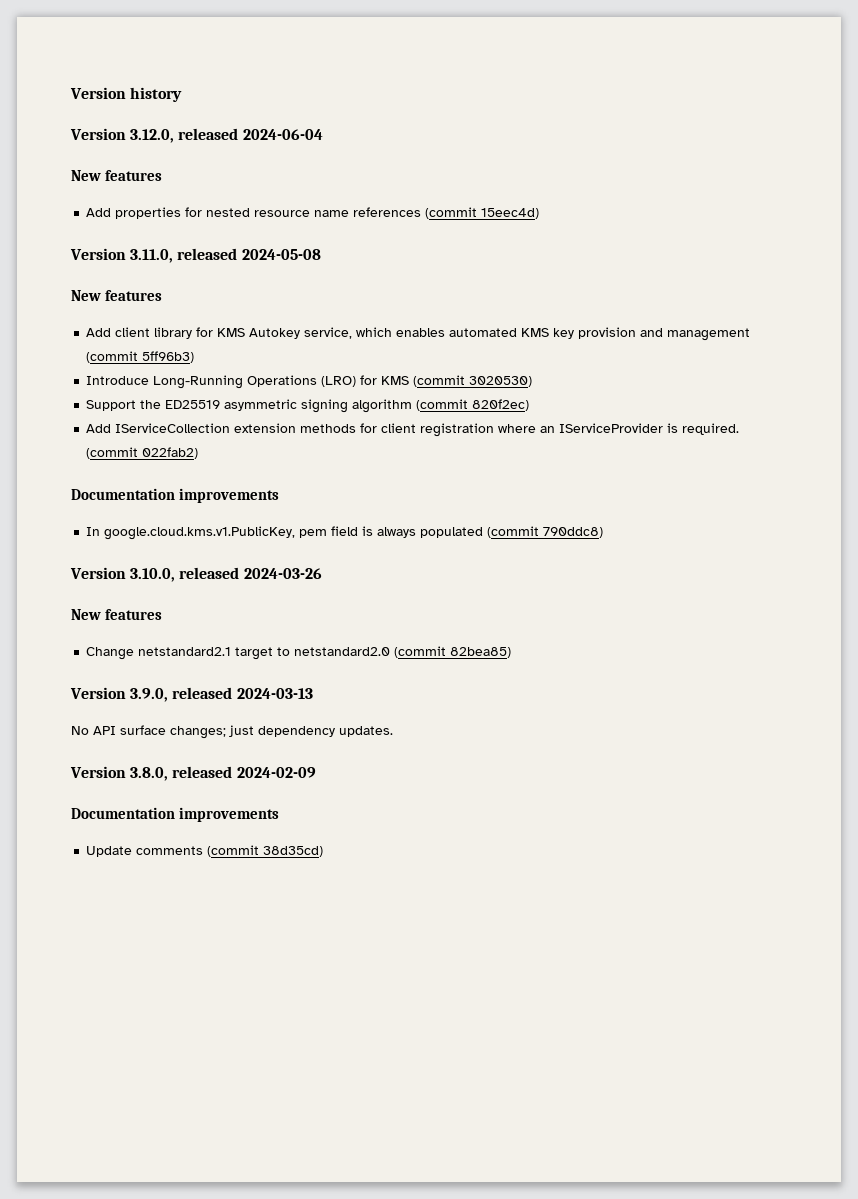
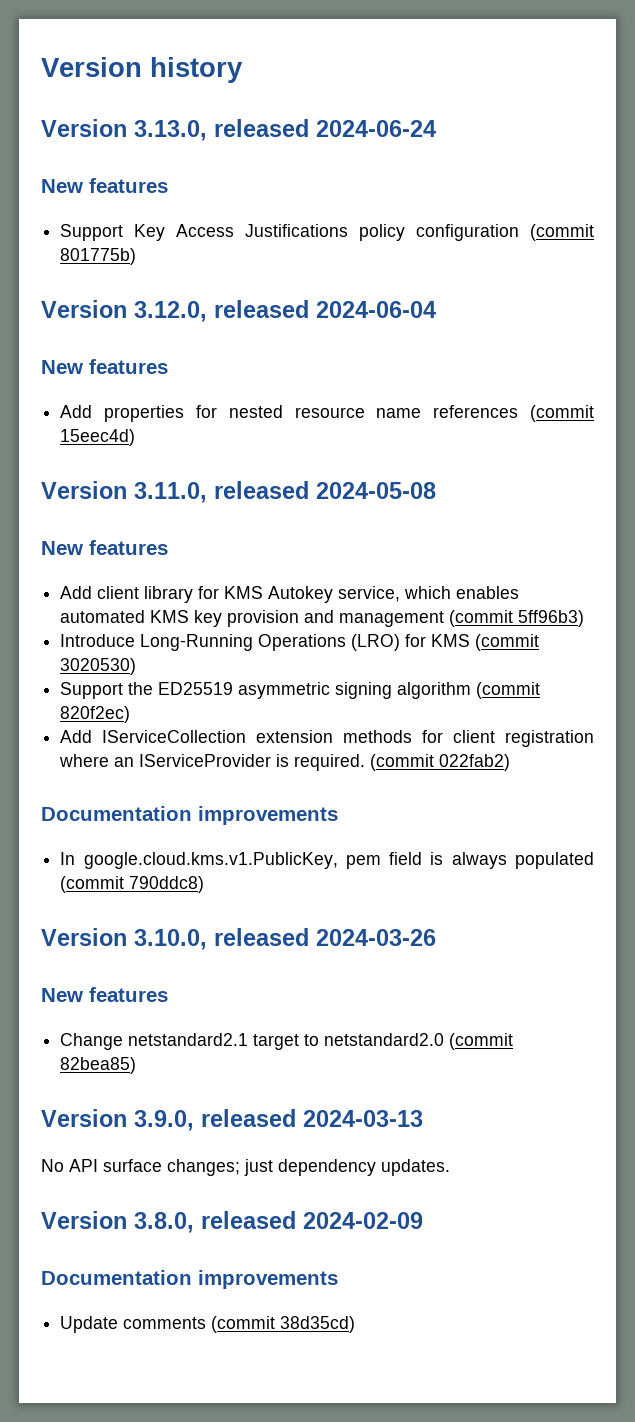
+ Version 3.13.0, released 2024-06-24
+ New features
+ Support Key Access Justifications policy configuration (commit 801775b)

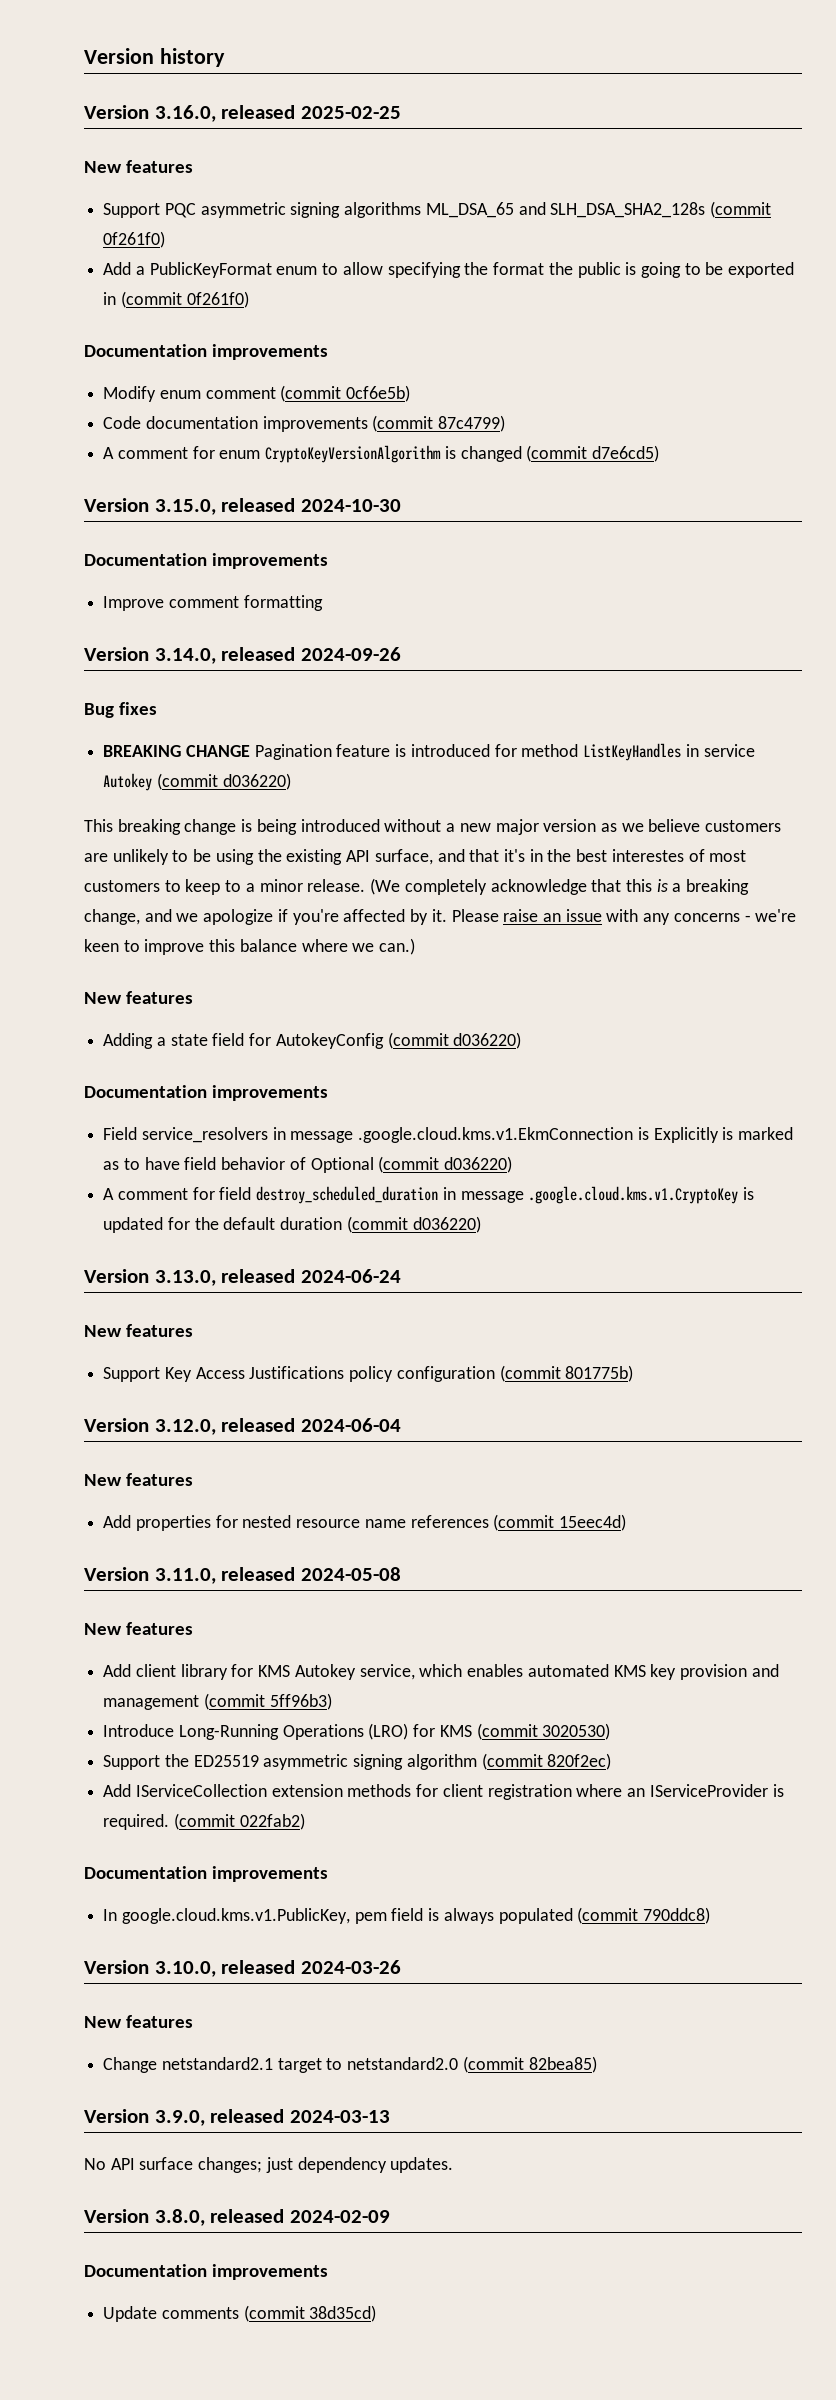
+ Version 3.16.0, released 2025-02-25
+ New features
+ Support PQC asymmetric signing algorithms ML_DSA_65 and SLH_DSA_SHA2_128s (commit 0f261f0)
+ Add a PublicKeyFormat enum to allow specifying the format the public is going to be exported in (commit 0f261f0)
+ Documentation improvements
+ Modify enum comment (commit 0cf6e5b)
+ Code documentation improvements (commit 87c4799)
+ A comment for enum CryptoKeyVersionAlgorithm is changed (commit d7e6cd5)
+ Version 3.15.0, released 2024-10-30
+ Documentation improvements
+ Improve comment formatting
+ Version 3.14.0, released 2024-09-26
+ Bug fixes
+ BREAKING CHANGE Pagination feature is introduced for method ListKeyHandles in service Autokey (commit d036220)
+ This breaking change is being introduced without a new major version as we believe customers are unlikely to be using the existing API surface, and that it's in the best interestes of most customers to keep to a minor release. (We completely acknowledge that this is a breaking change, and we apologize if you're affected by it. Please raise an issue with any concerns - we're keen to improve this balance where we can.)
+ New features
+ Adding a state field for AutokeyConfig (commit d036220)
+ Documentation improvements
+ Field service_resolvers in message .google.cloud.kms.v1.EkmConnection is Explicitly is marked as to have field behavior of Optional (commit d036220)
+ A comment for field destroy_scheduled_duration in message .google.cloud.kms.v1.CryptoKey is updated for the default duration (commit d036220)

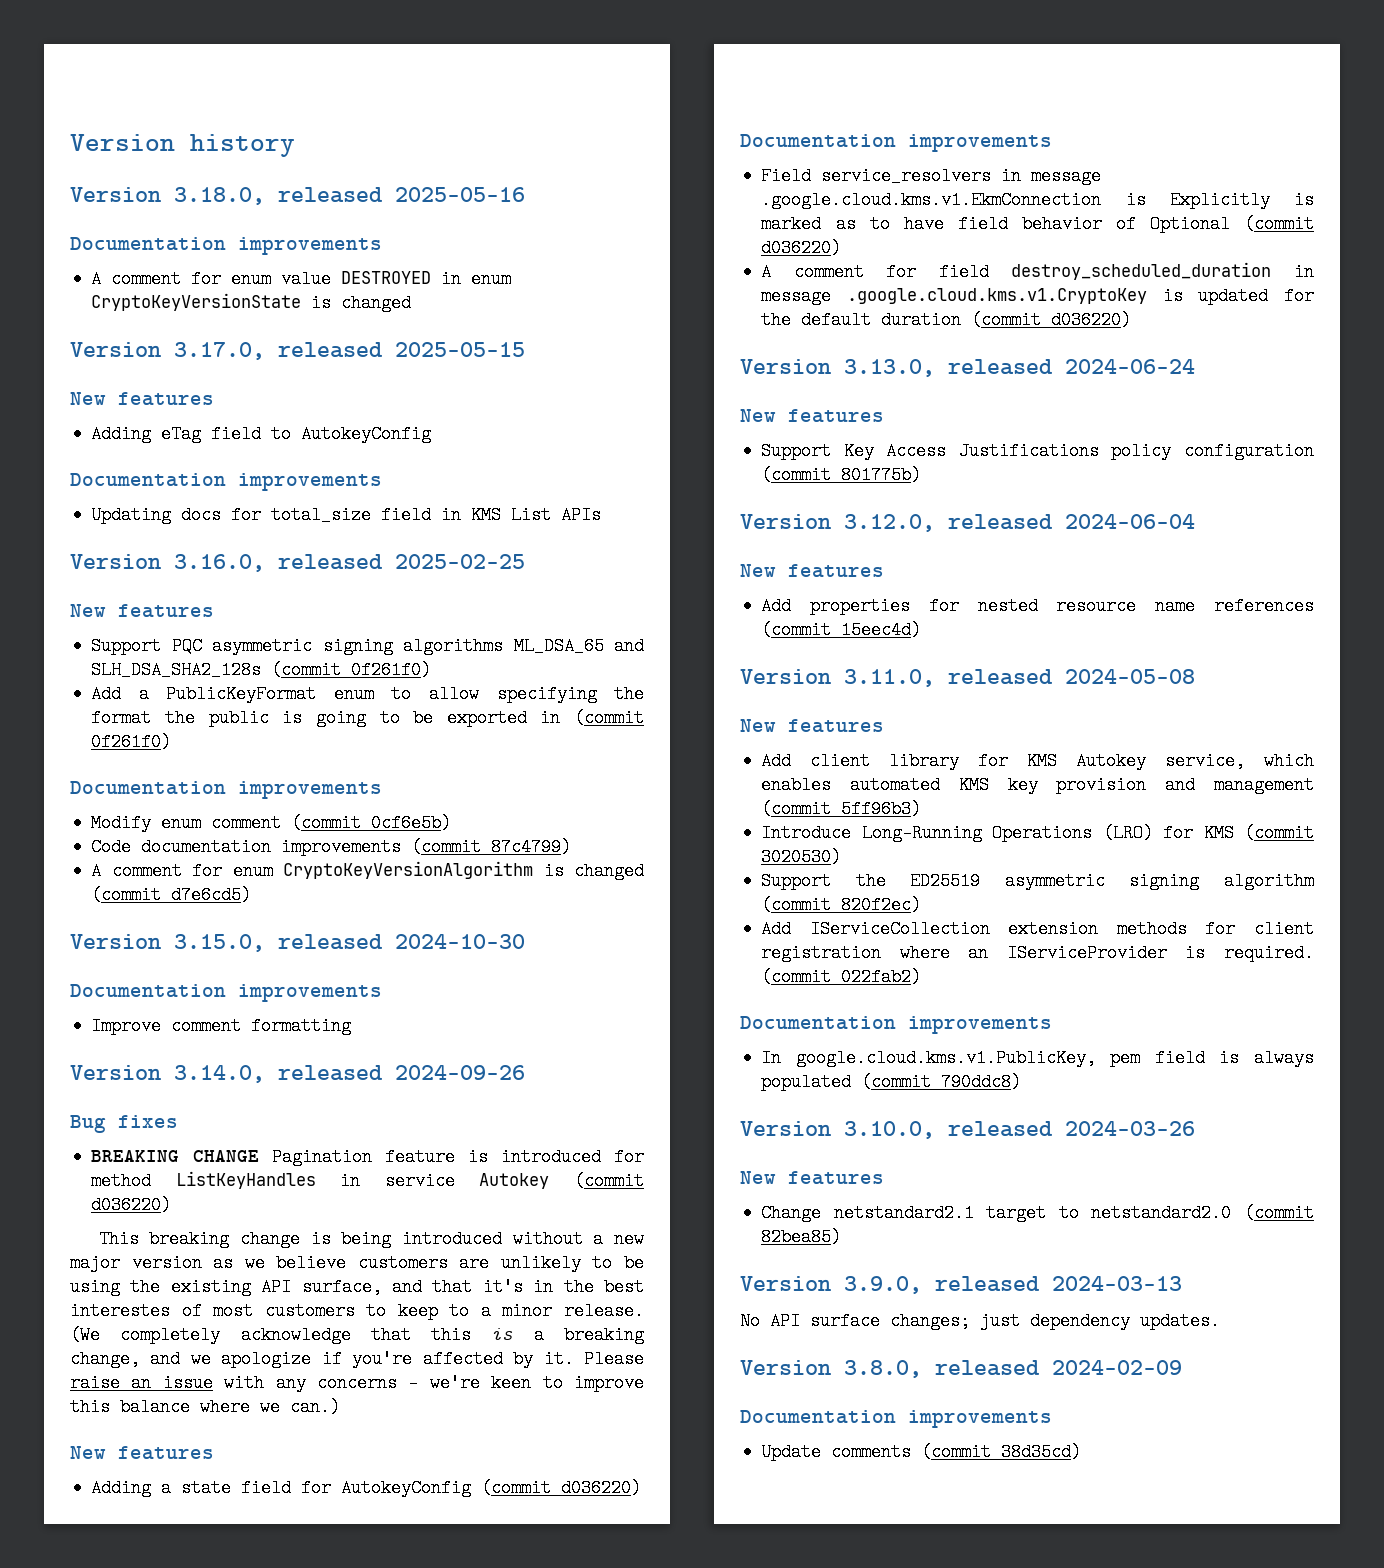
+ Version 3.18.0, released 2025-05-16
+ Documentation improvements
+ A comment for enum value DESTROYED in enum CryptoKeyVersionState is changed
+ Version 3.17.0, released 2025-05-15
+ New features
+ Adding eTag field to AutokeyConfig
+ Documentation improvements
+ Updating docs for total_size field in KMS List APIs

